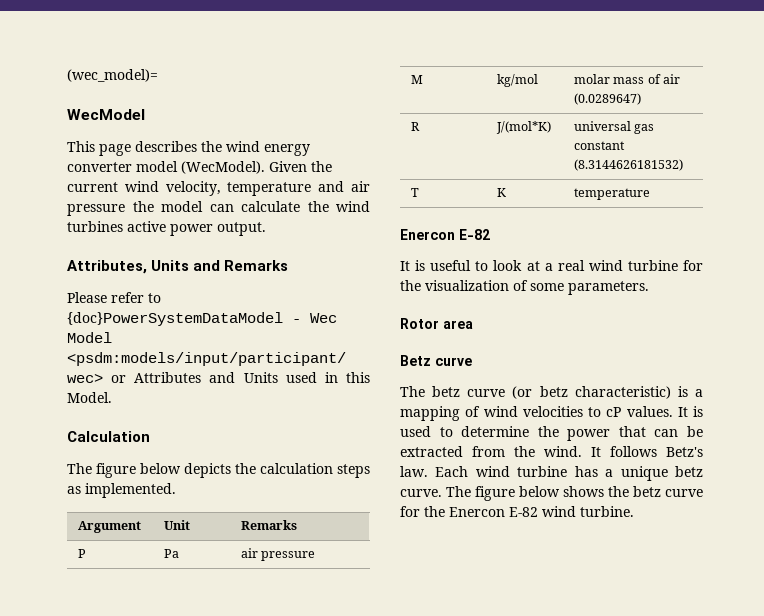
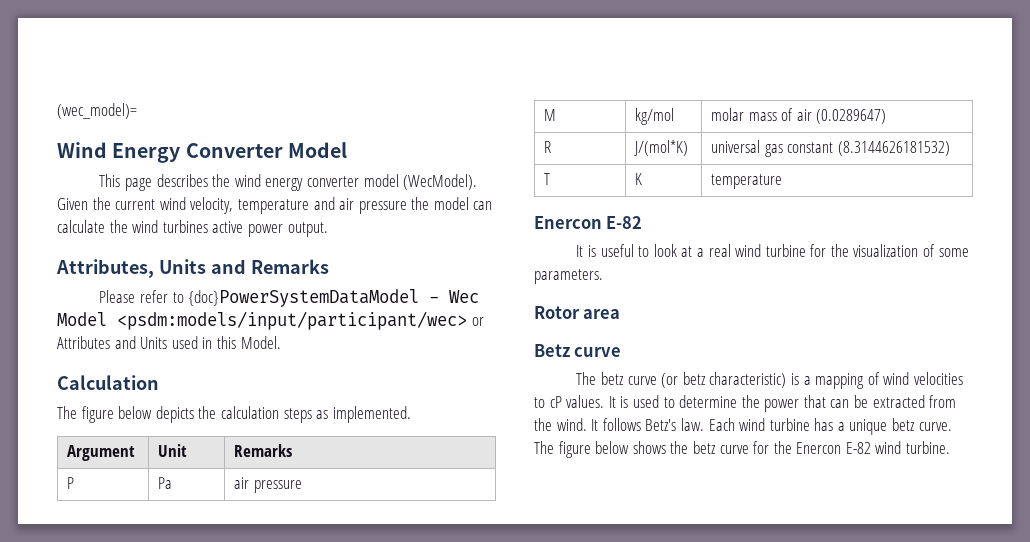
- WecModel
+ Wind Energy Converter Model

